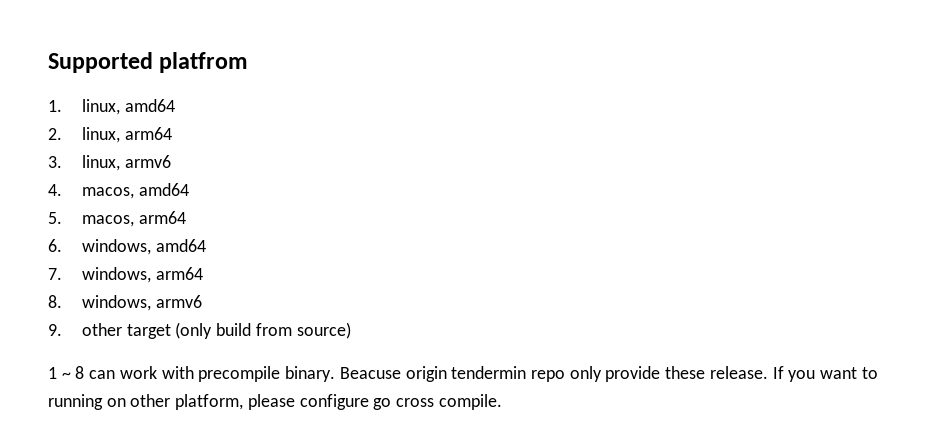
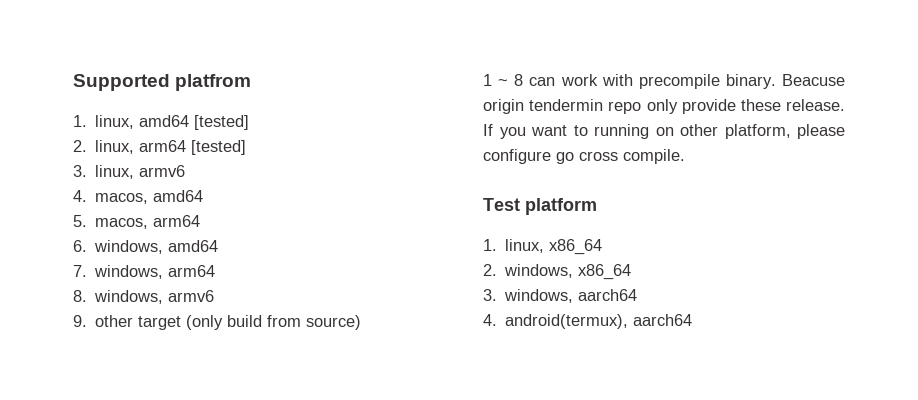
- 1. linux, amd64
+ 1. linux, amd64 [tested]
- 2. linux, arm64
+ 2. linux, arm64 [tested]
+ Test platform
+ 1. linux, x86_64
+ 2. windows, x86_64
+ 3. windows, aarch64
+ 4. android(termux), aarch64

